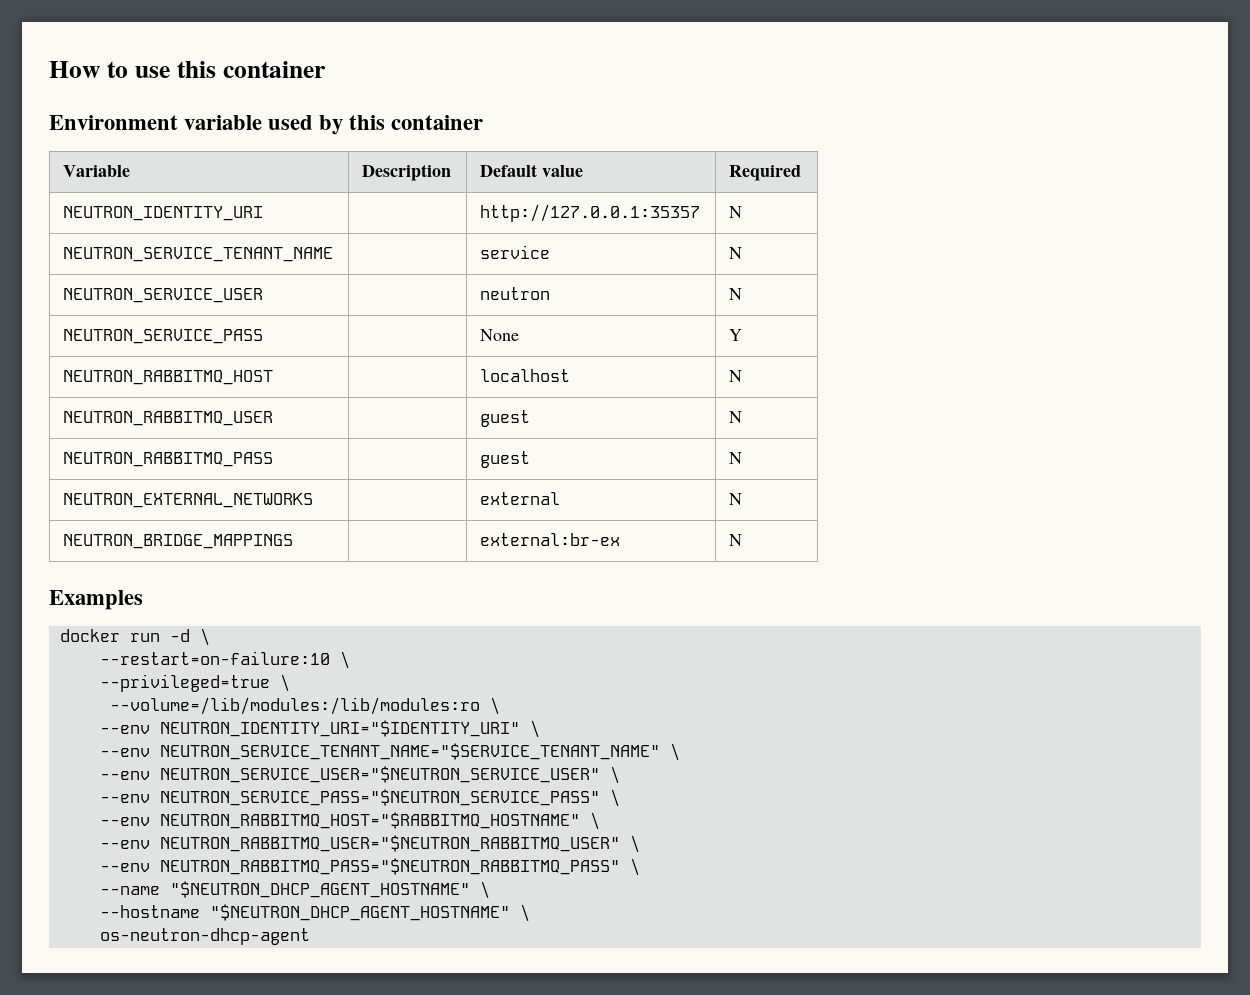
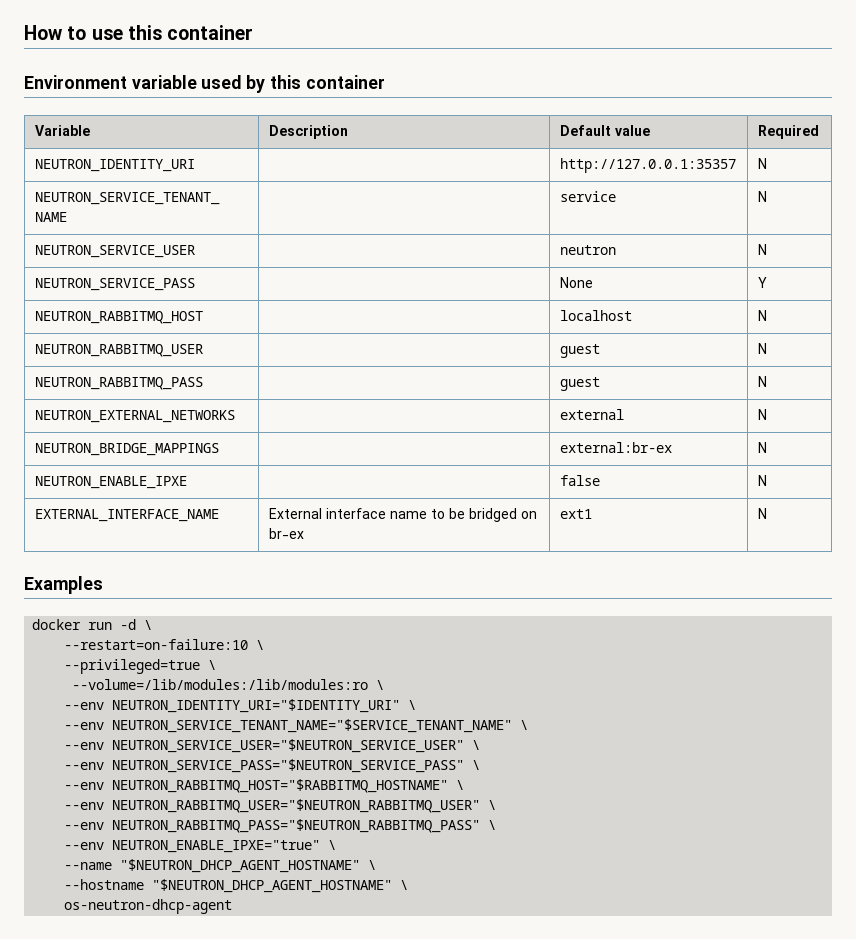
+ NEUTRON_ENABLE_IPXE | | false | N
+ EXTERNAL_INTERFACE_NAME | External interface name to be bridged on br-ex | ext1 | N
+ --env NEUTRON_ENABLE_IPXE="true" \

